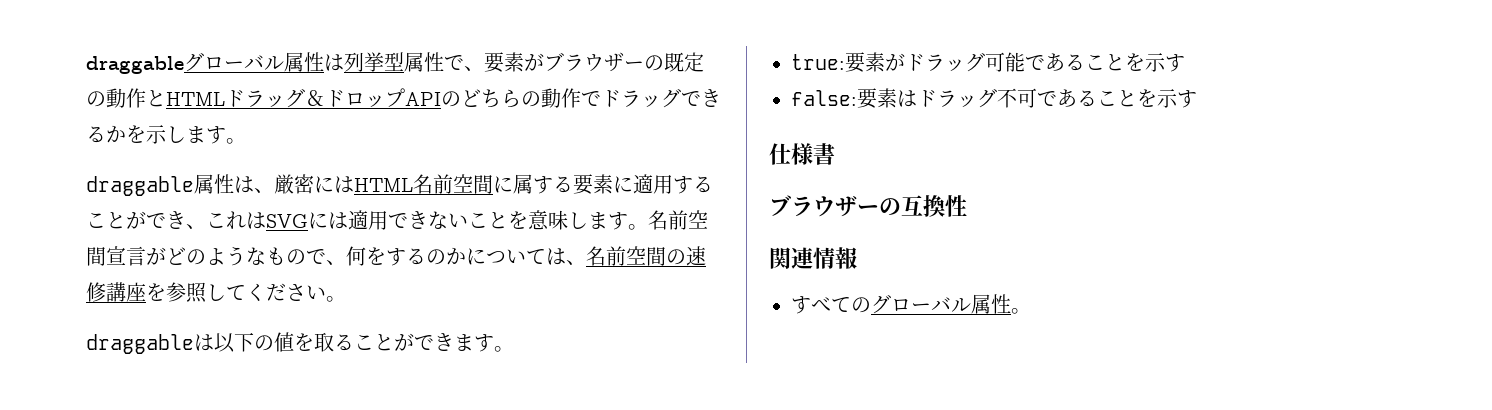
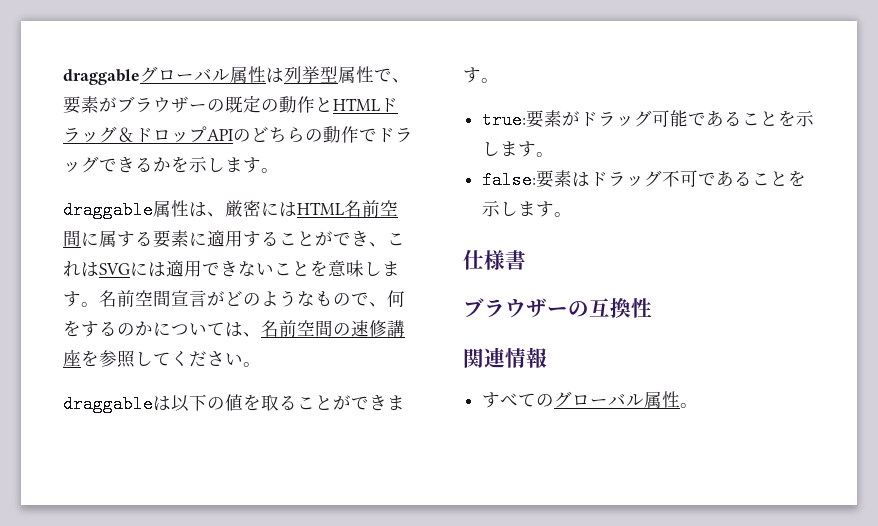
- true:要素がドラッグ可能であることを示す
+ true:要素がドラッグ可能であることを示します。
- false:要素はドラッグ不可であることを示す
+ false:要素はドラッグ不可であることを示します。

